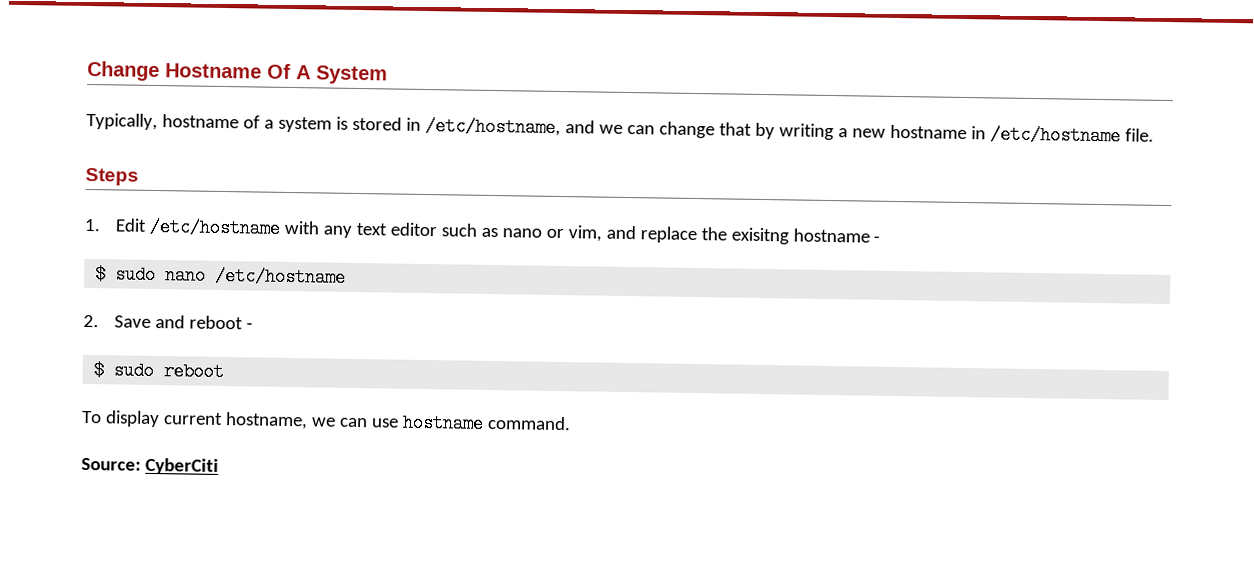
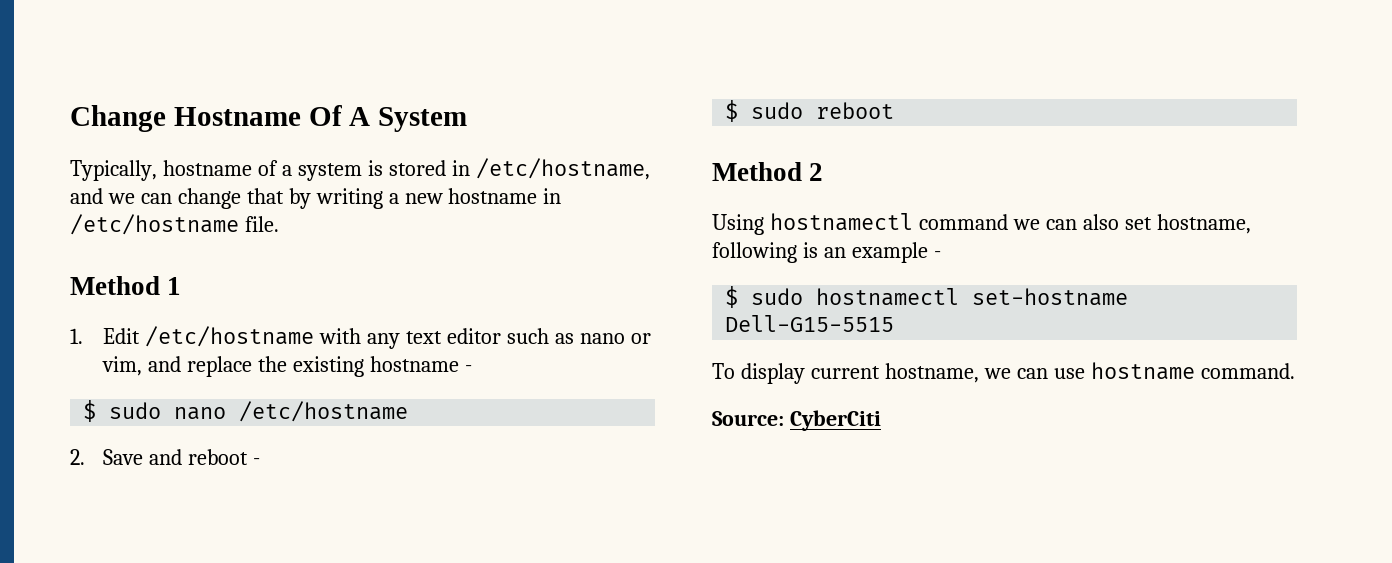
- Steps
+ Method 1
- 1. Edit /etc/hostname with any text editor such as nano or vim, and replace the exisitng hostname -
+ 1. Edit /etc/hostname with any text editor such as nano or vim, and replace the existing hostname -
+ Method 2
+ Using hostnamectl command we can also set hostname, following is an example -
+ $ sudo hostnamectl set-hostname Dell-G15-5515

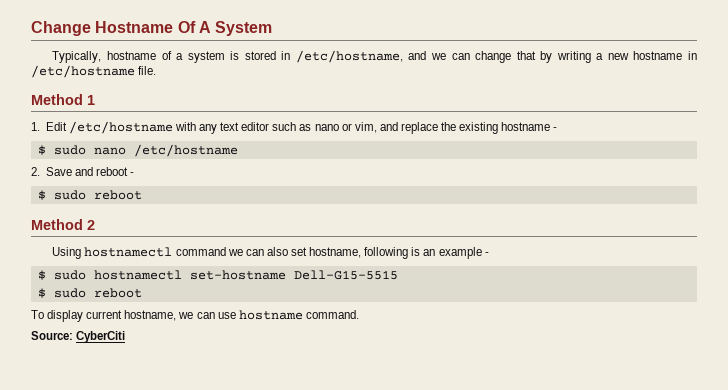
  $ sudo hostnamectl set-hostname Dell-G15-5515
+ $ sudo reboot

